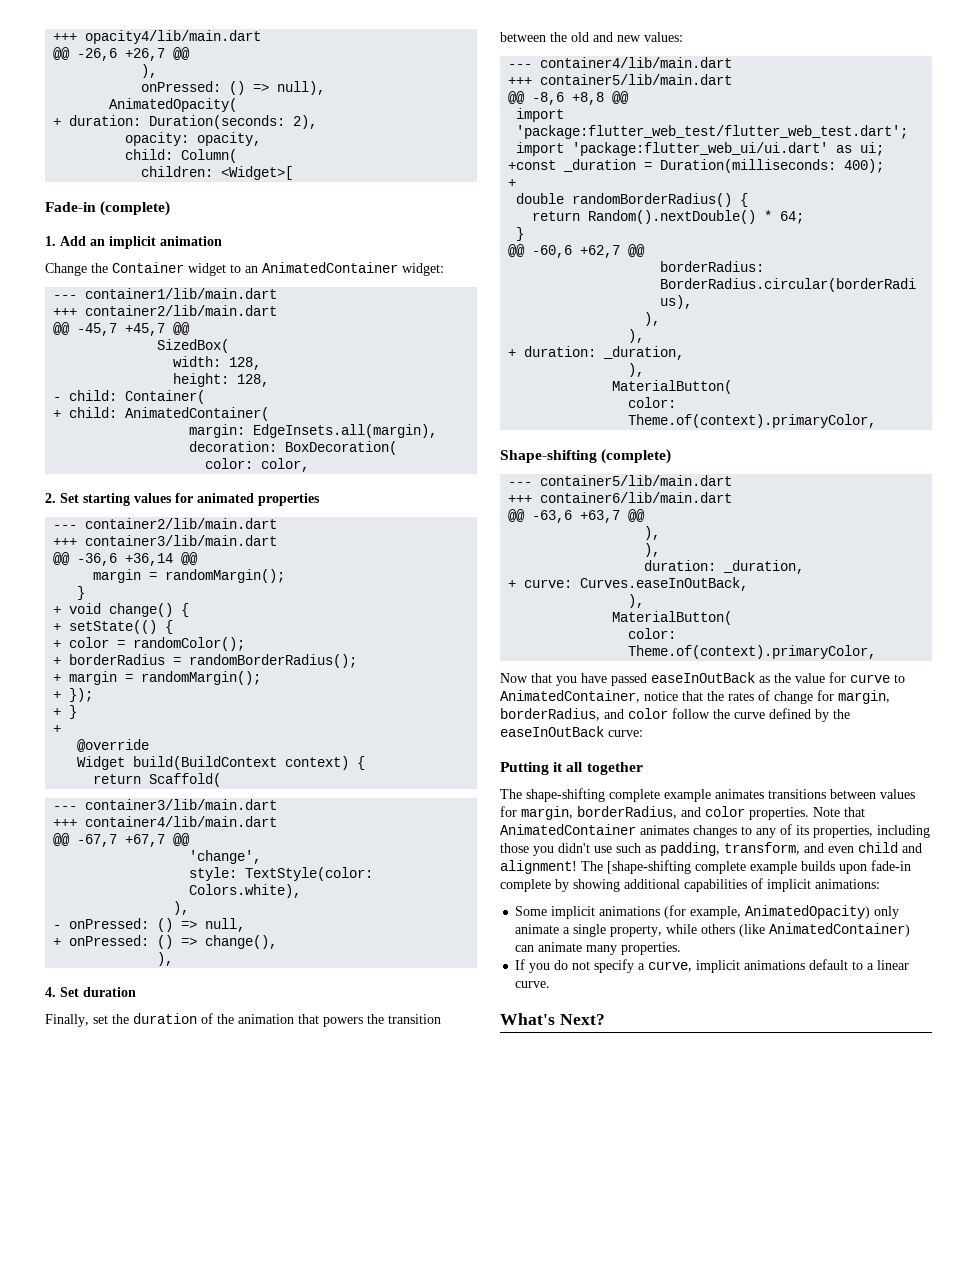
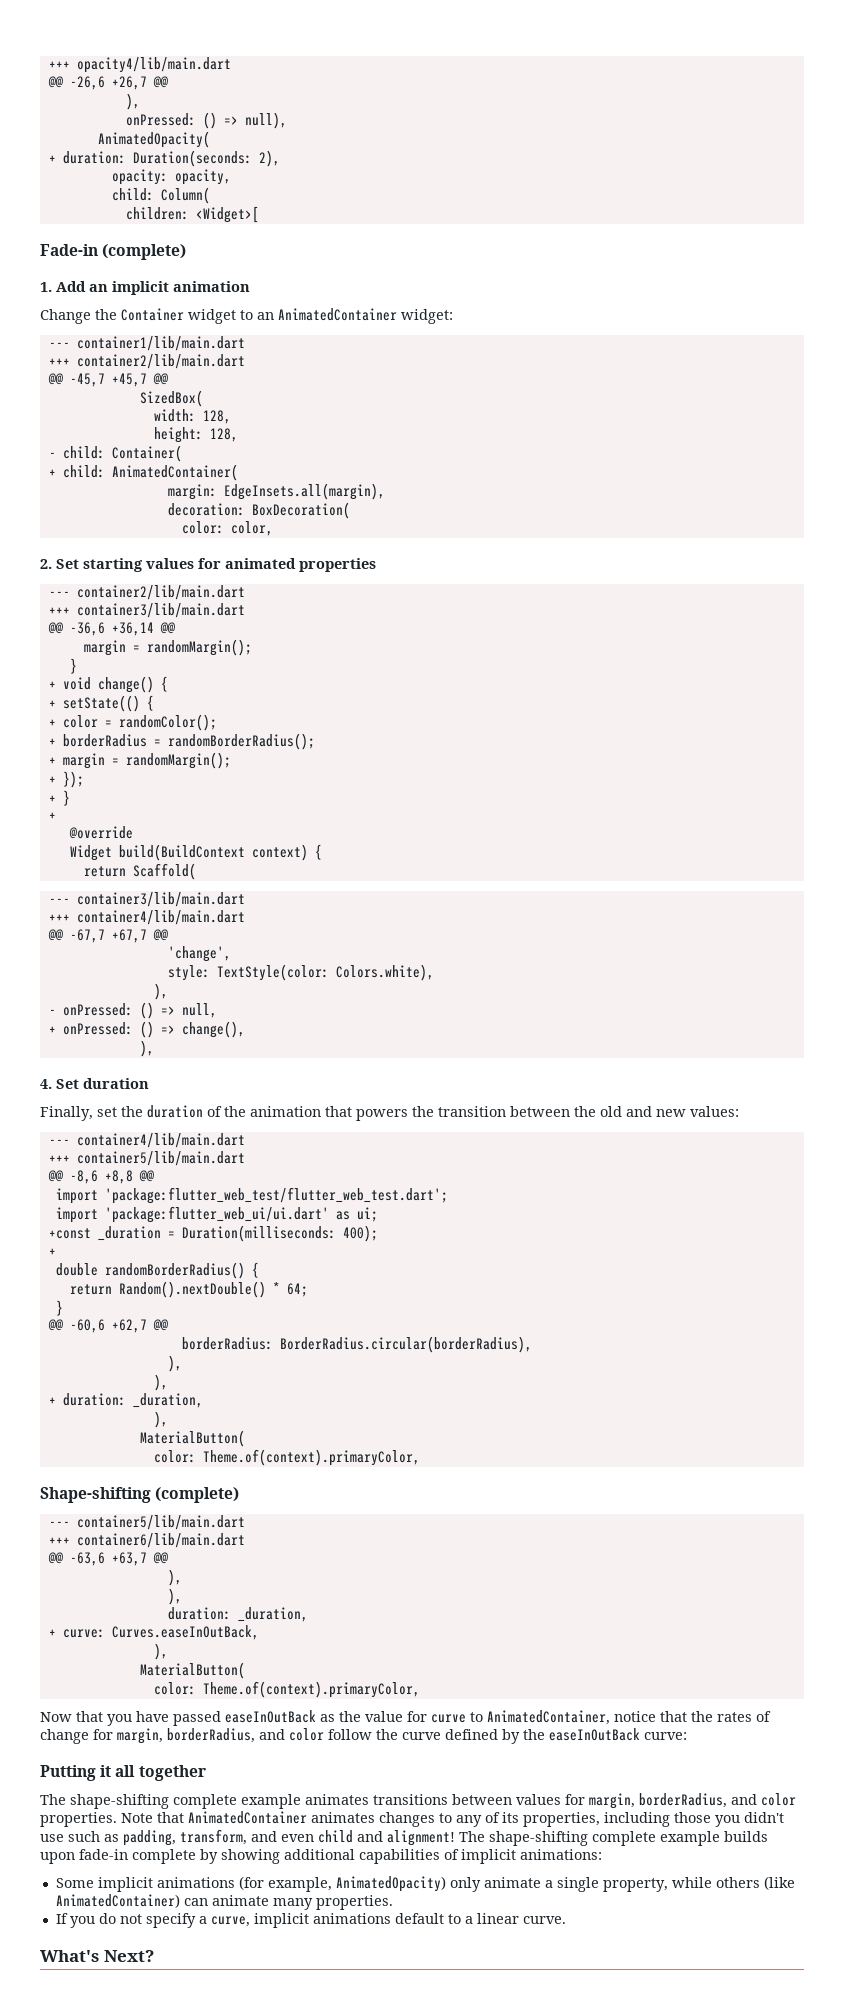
- The [shape-shifting complete example builds upon fade-in complete by showing additional capabilities of implicit animations:
+ The shape-shifting complete example builds upon fade-in complete by showing additional capabilities of implicit animations:

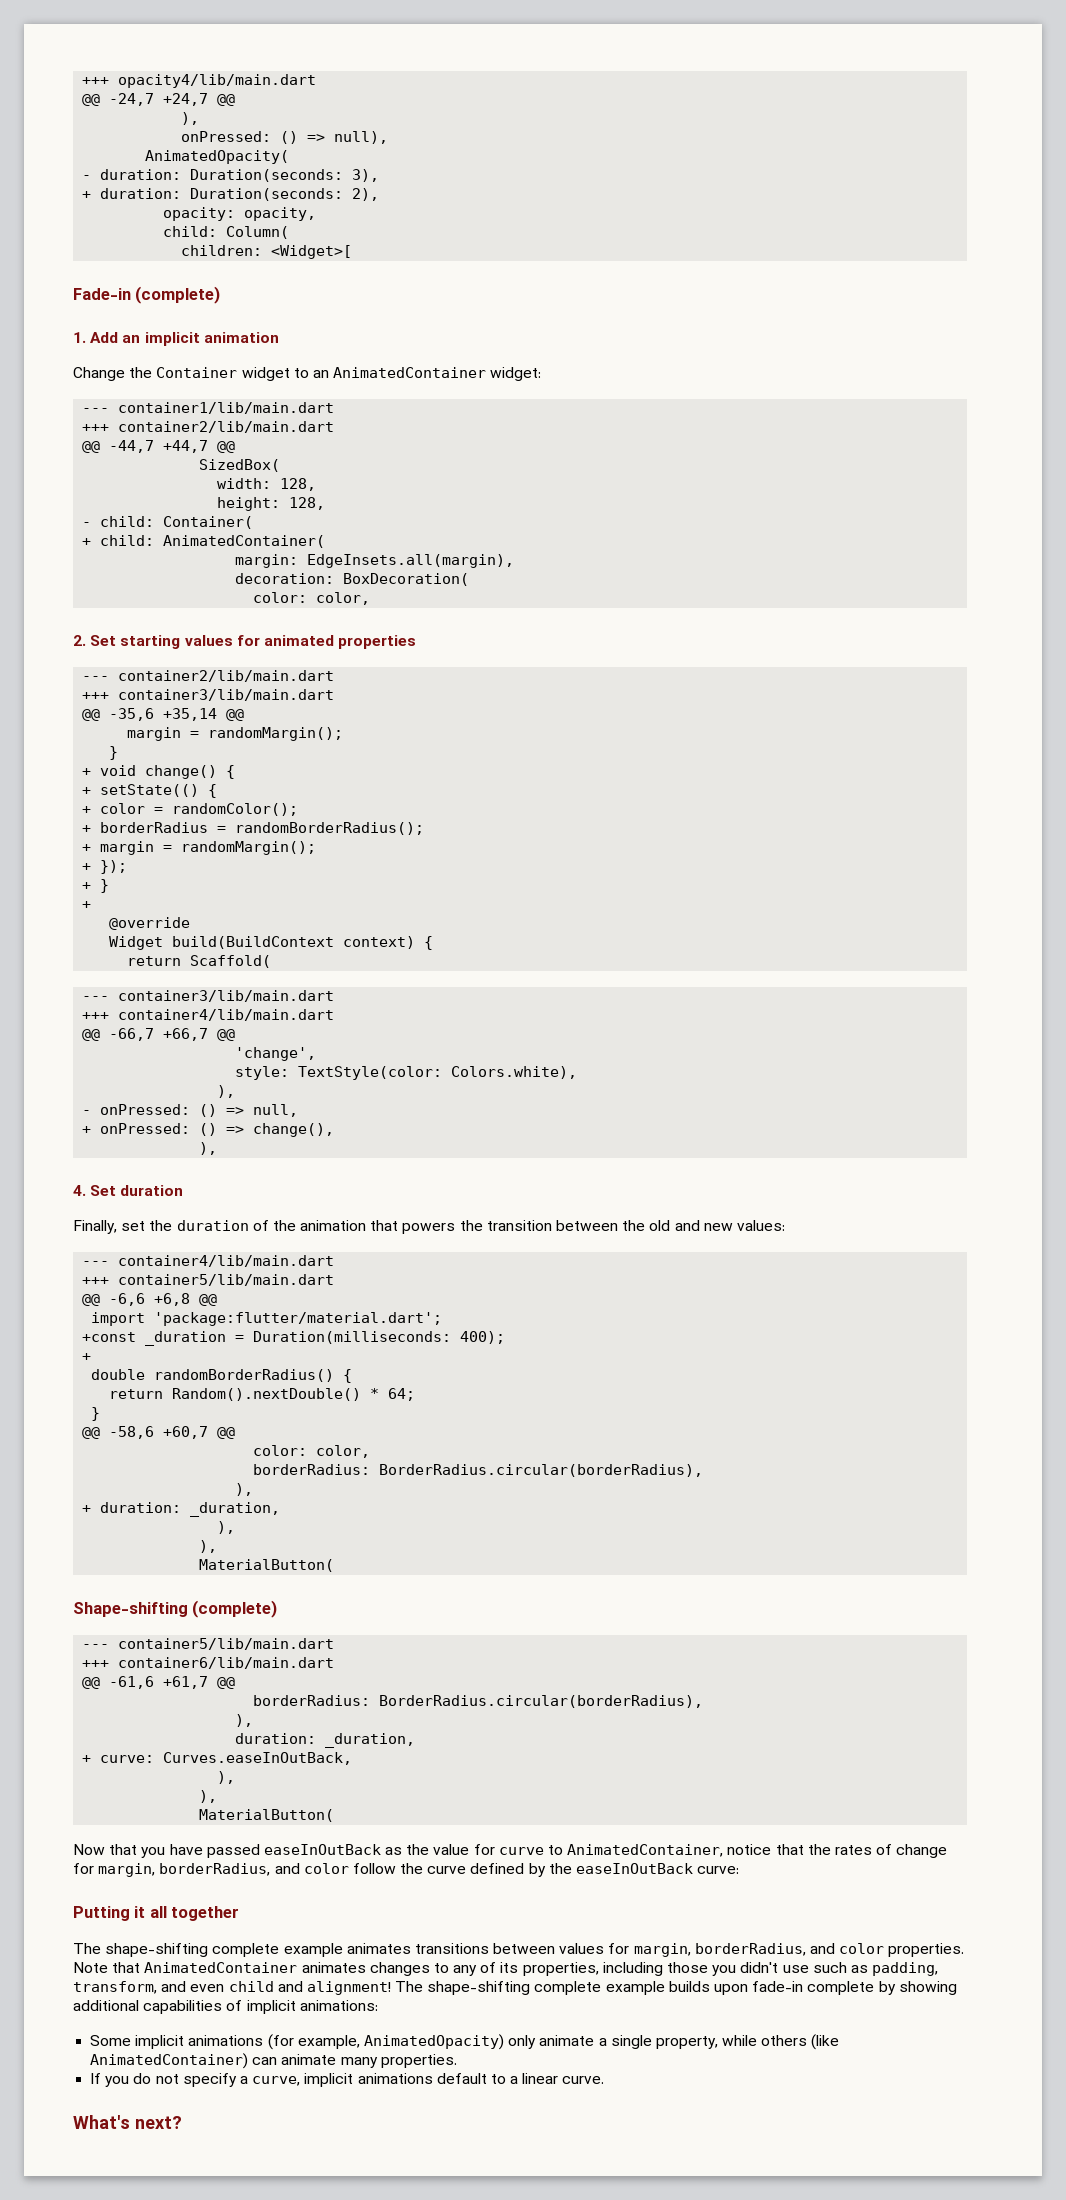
- @@ -26,6 +26,7 @@
+ @@ -24,7 +24,7 @@
+ - duration: Duration(seconds: 3),
- @@ -45,7 +45,7 @@
+ @@ -44,7 +44,7 @@
- @@ -36,6 +36,14 @@
+ @@ -35,6 +35,14 @@
- @@ -67,7 +67,7 @@
+ @@ -66,7 +66,7 @@
- @@ -8,6 +8,8 @@
+ @@ -6,6 +6,8 @@
- import 'package:flutter_web_test/flutter_web_test.dart';
- import 'package:flutter_web_ui/ui.dart' as ui;
+ import 'package:flutter/material.dart';
- @@ -60,6 +62,7 @@
+ @@ -58,6 +60,7 @@
+ color: color,
  borderRadius: BorderRadius.circular(borderRadius),
- ),
  + duration: _duration,
  ),
+ ),
  MaterialButton(
- color: Theme.of(context).primaryColor,
- @@ -63,6 +63,7 @@
- ),
+ @@ -61,6 +61,7 @@
+ borderRadius: BorderRadius.circular(borderRadius),
  + curve: Curves.easeInOutBack,
  ),
+ ),
  MaterialButton(
- color: Theme.of(context).primaryColor,
- What's Next?
+ What's next?

